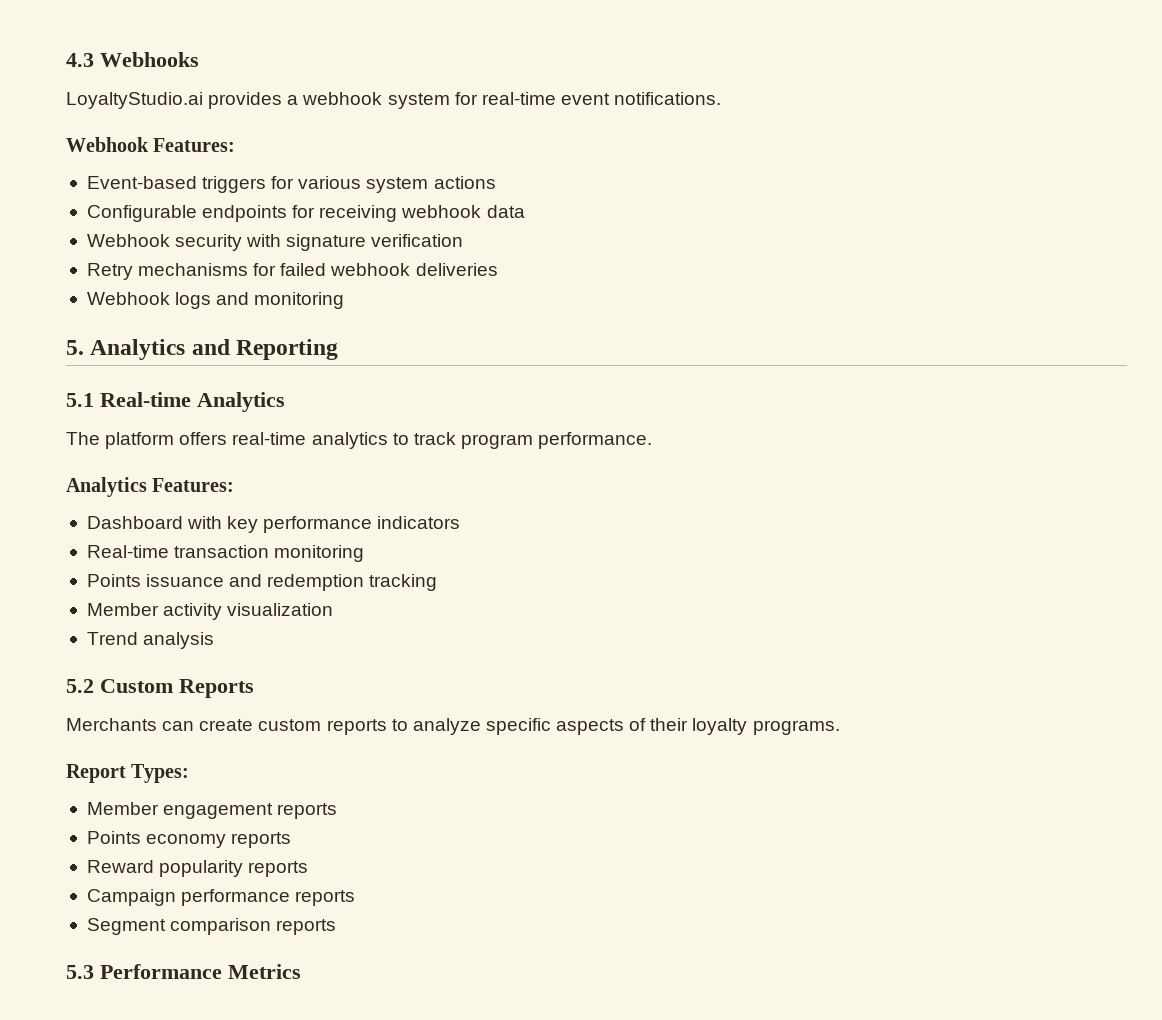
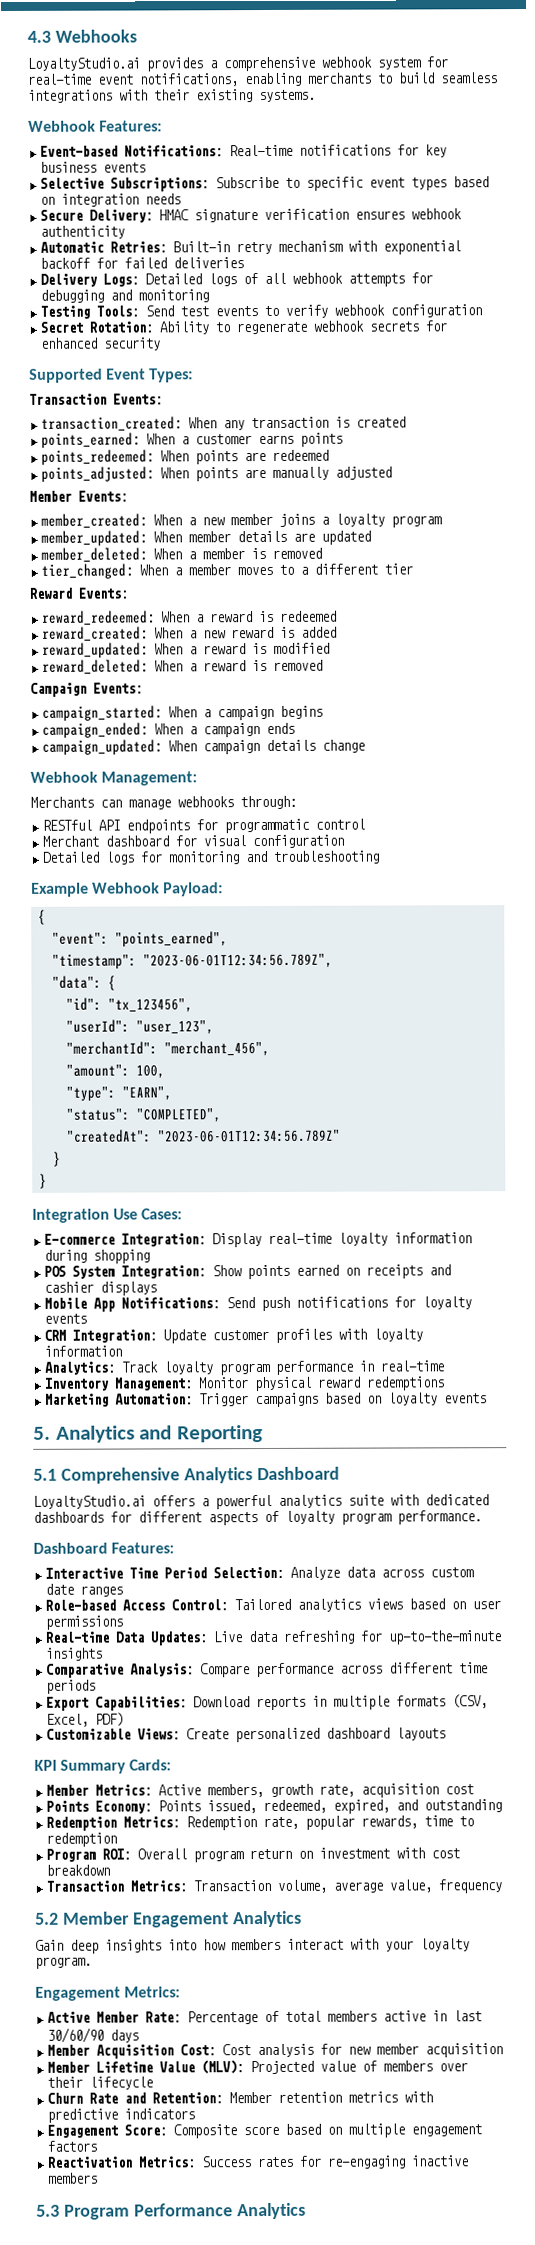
- LoyaltyStudio.ai provides a webhook system for real-time event notifications.
+ LoyaltyStudio.ai provides a comprehensive webhook system for real-time event notifications, enabling merchants to build seamless integrations with their existing systems.
  Webhook Features:
- Event-based triggers for various system actions
- Configurable endpoints for receiving webhook data
- Webhook security with signature verification
- Retry mechanisms for failed webhook deliveries
- Webhook logs and monitoring
+ Event-based Notifications: Real-time notifications for key business events
+ Selective Subscriptions: Subscribe to specific event types based on integration needs
+ Secure Delivery: HMAC signature verification ensures webhook authenticity
+ Automatic Retries: Built-in retry mechanism with exponential backoff for failed deliveries
+ Delivery Logs: Detailed logs of all webhook attempts for debugging and monitoring
+ Testing Tools: Send test events to verify webhook configuration
+ Secret Rotation: Ability to regenerate webhook secrets for enhanced security
+ Supported Event Types:
+ Transaction Events:
+ transaction_created: When any transaction is created
+ points_earned: When a customer earns points
+ points_redeemed: When points are redeemed
+ points_adjusted: When points are manually adjusted
+ Member Events:
+ member_created: When a new member joins a loyalty program
+ member_updated: When member details are updated
+ member_deleted: When a member is removed
+ tier_changed: When a member moves to a different tier
+ Reward Events:
+ reward_redeemed: When a reward is redeemed
+ reward_created: When a new reward is added
+ reward_updated: When a reward is modified
+ reward_deleted: When a reward is removed
+ Campaign Events:
+ campaign_started: When a campaign begins
+ campaign_ended: When a campaign ends
+ campaign_updated: When campaign details change
+ Webhook Management:
+ Merchants can manage webhooks through:
+ RESTful API endpoints for programmatic control
+ Merchant dashboard for visual configuration
+ Detailed logs for monitoring and troubleshooting
+ Example Webhook Payload:
+ {
+ "event": "points_earned",
+ "timestamp": "2023-06-01T12:34:56.789Z",
+ "data": {
+ "id": "tx_123456",
+ "userId": "user_123",
+ "merchantId": "merchant_456",
+ "amount": 100,
+ "type": "EARN",
+ "status": "COMPLETED",
+ "createdAt": "2023-06-01T12:34:56.789Z"
+ }
+ }
+ Integration Use Cases:
+ E-commerce Integration: Display real-time loyalty information during shopping
+ POS System Integration: Show points earned on receipts and cashier displays
+ Mobile App Notifications: Send push notifications for loyalty events
+ CRM Integration: Update customer profiles with loyalty information
+ Analytics: Track loyalty program performance in real-time
+ Inventory Management: Monitor physical reward redemptions
+ Marketing Automation: Trigger campaigns based on loyalty events
- 5.1 Real-time Analytics
- The platform offers real-time analytics to track program performance.
+ 5.1 Comprehensive Analytics Dashboard
+ LoyaltyStudio.ai offers a powerful analytics suite with dedicated dashboards for different aspects of loyalty program performance.
- Analytics Features:
- Dashboard with key performance indicators
- Real-time transaction monitoring
- Points issuance and redemption tracking
- Member activity visualization
- Trend analysis
- 5.2 Custom Reports
- Merchants can create custom reports to analyze specific aspects of their loyalty programs.
- Report Types:
- Member engagement reports
- Points economy reports
- Reward popularity reports
- Campaign performance reports
- Segment comparison reports
- 5.3 Performance Metrics
+ Dashboard Features:
+ Interactive Time Period Selection: Analyze data across custom date ranges
+ Role-based Access Control: Tailored analytics views based on user permissions
+ Real-time Data Updates: Live data refreshing for up-to-the-minute insights
+ Comparative Analysis: Compare performance across different time periods
+ Export Capabilities: Download reports in multiple formats (CSV, Excel, PDF)
+ Customizable Views: Create personalized dashboard layouts
+ KPI Summary Cards:
+ Member Metrics: Active members, growth rate, acquisition cost
+ Points Economy: Points issued, redeemed, expired, and outstanding
+ Redemption Metrics: Redemption rate, popular rewards, time to redemption
+ Program ROI: Overall program return on investment with cost breakdown
+ Transaction Metrics: Transaction volume, average value, frequency
+ 5.2 Member Engagement Analytics
+ Gain deep insights into how members interact with your loyalty program.
+ Engagement Metrics:
+ Active Member Rate: Percentage of total members active in last 30/60/90 days
+ Member Acquisition Cost: Cost analysis for new member acquisition
+ Member Lifetime Value (MLV): Projected value of members over their lifecycle
+ Churn Rate and Retention: Member retention metrics with predictive indicators
+ Engagement Score: Composite score based on multiple engagement factors
+ Reactivation Metrics: Success rates for re-engaging inactive members
+ 5.3 Program Performance Analytics

